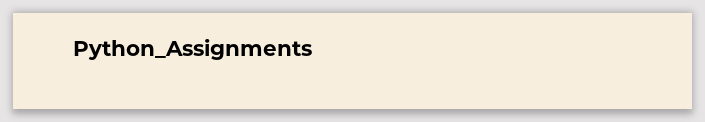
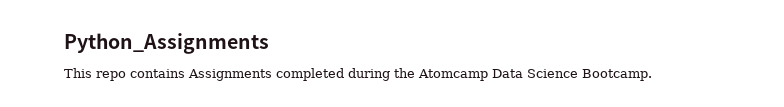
+ This repo contains Assignments completed during the Atomcamp Data Science Bootcamp.

